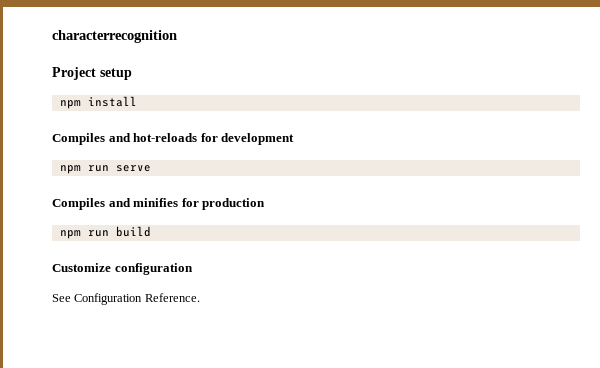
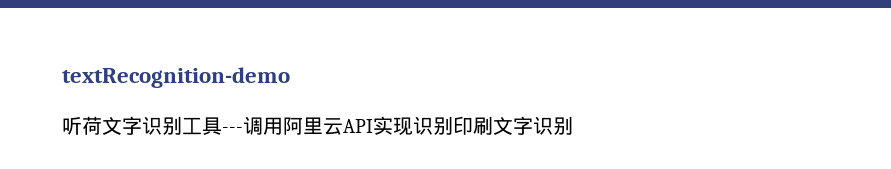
- characterrecognition
- Project setup
- npm install
- Compiles and hot-reloads for development
- npm run serve
- Compiles and minifies for production
- npm run build
- Customize configuration
- See Configuration Reference.
+ textRecognition-demo
+ 听荷文字识别工具---调用阿里云API实现识别印刷文字识别

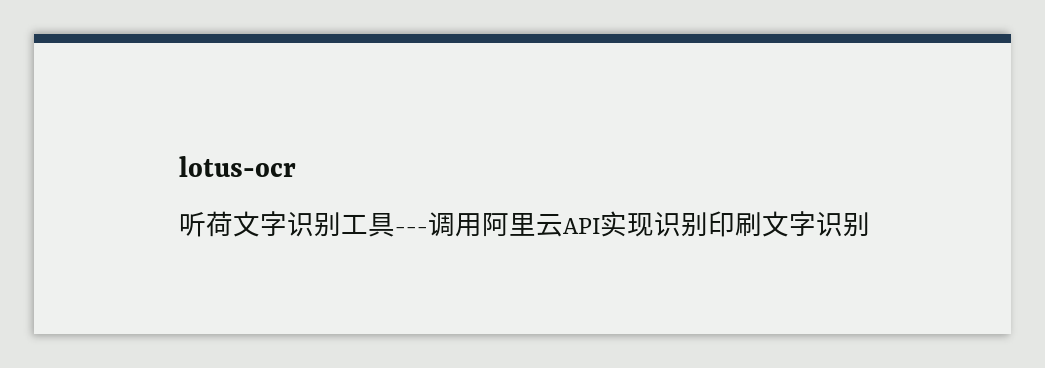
- textRecognition-demo
+ lotus-ocr

